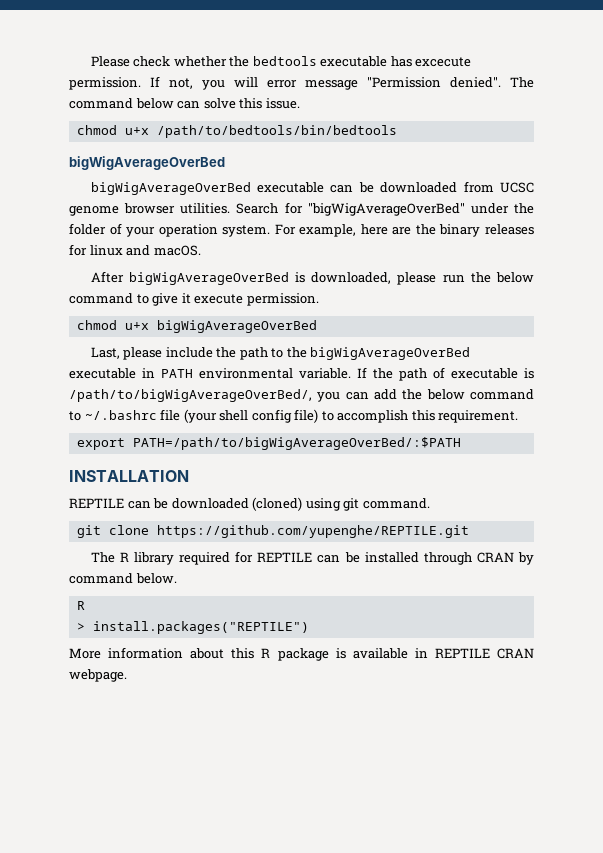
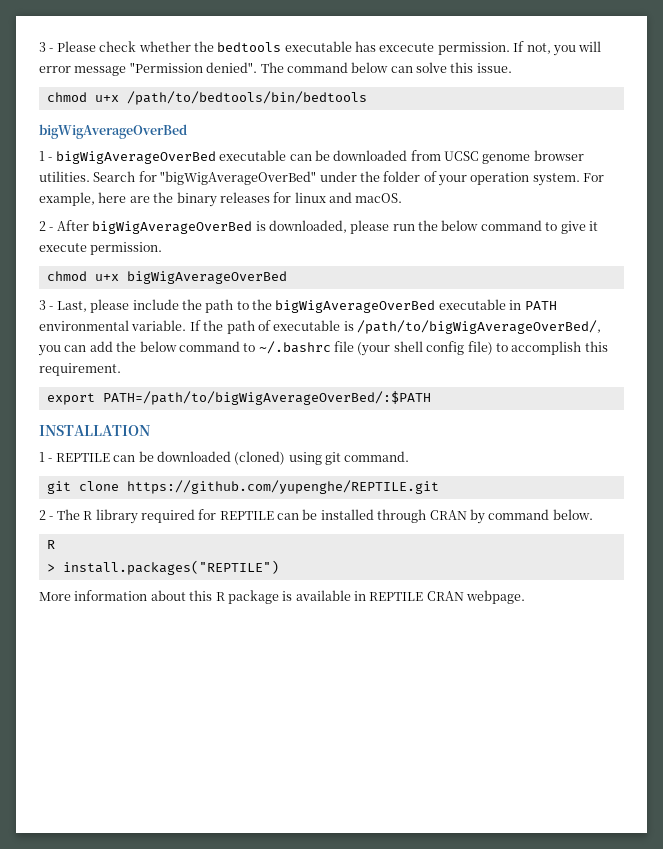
- Please check whether the bedtools executable has excecute permission.
+ 3 - Please check whether the bedtools executable has excecute permission.
- bigWigAverageOverBed executable can be downloaded from UCSC genome browser utilities.
+ 1 - bigWigAverageOverBed executable can be downloaded from UCSC genome browser utilities.
- After bigWigAverageOverBed is downloaded, please run the below command to give it execute permission.
+ 2 - After bigWigAverageOverBed is downloaded, please run the below command to give it execute permission.
- Last, please include the path to the bigWigAverageOverBed executable in PATH environmental variable.
+ 3 - Last, please include the path to the bigWigAverageOverBed executable in PATH environmental variable.
- REPTILE can be downloaded (cloned) using git command.
+ 1 - REPTILE can be downloaded (cloned) using git command.
- The R library required for REPTILE can be installed through CRAN by command below.
+ 2 - The R library required for REPTILE can be installed through CRAN by command below.

